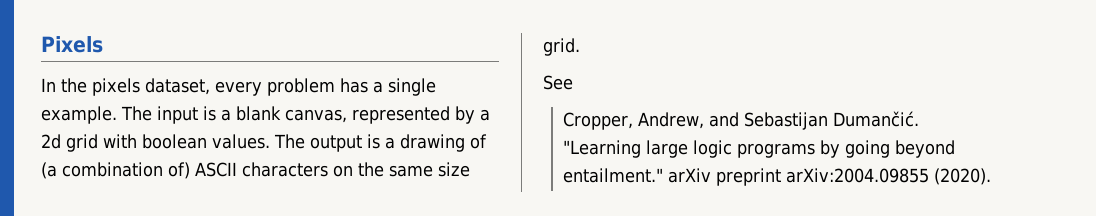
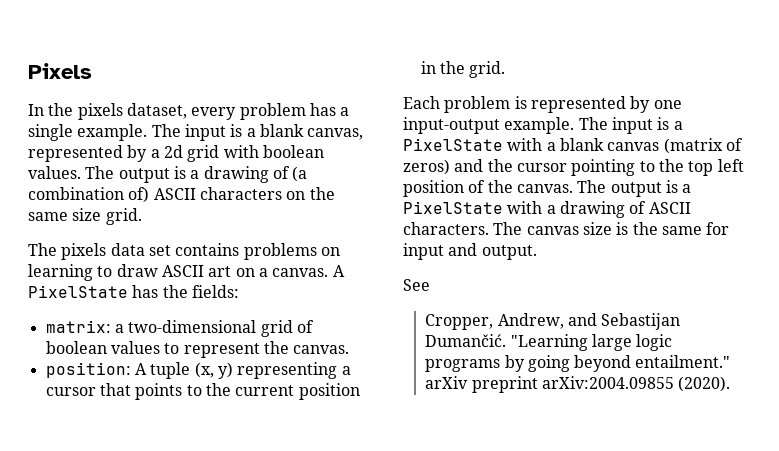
+ The pixels data set contains problems on learning to draw ASCII art on a canvas. A PixelState has the fields:
+ matrix: a two-dimensional grid of boolean values to represent the canvas.
+ position: A tuple (x, y) representing a cursor that points to the current position in the grid.
+ Each problem is represented by one input-output example. The input is a PixelState with a blank canvas (matrix of zeros) and the cursor pointing to the top left position of the canvas. The output is a PixelState with a drawing of ASCII characters. The canvas size is the same for input and output.

